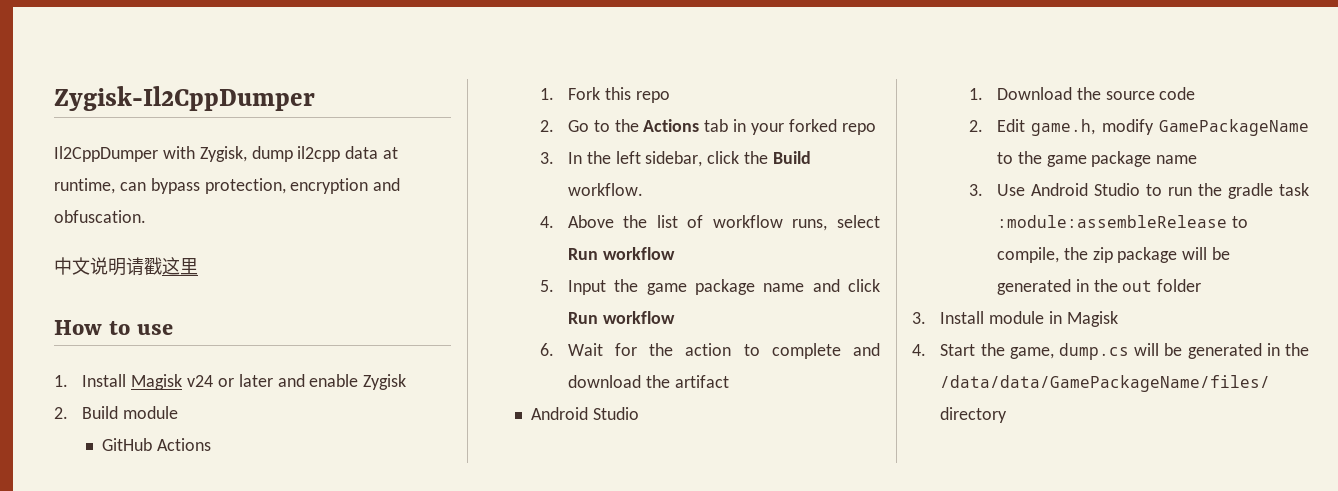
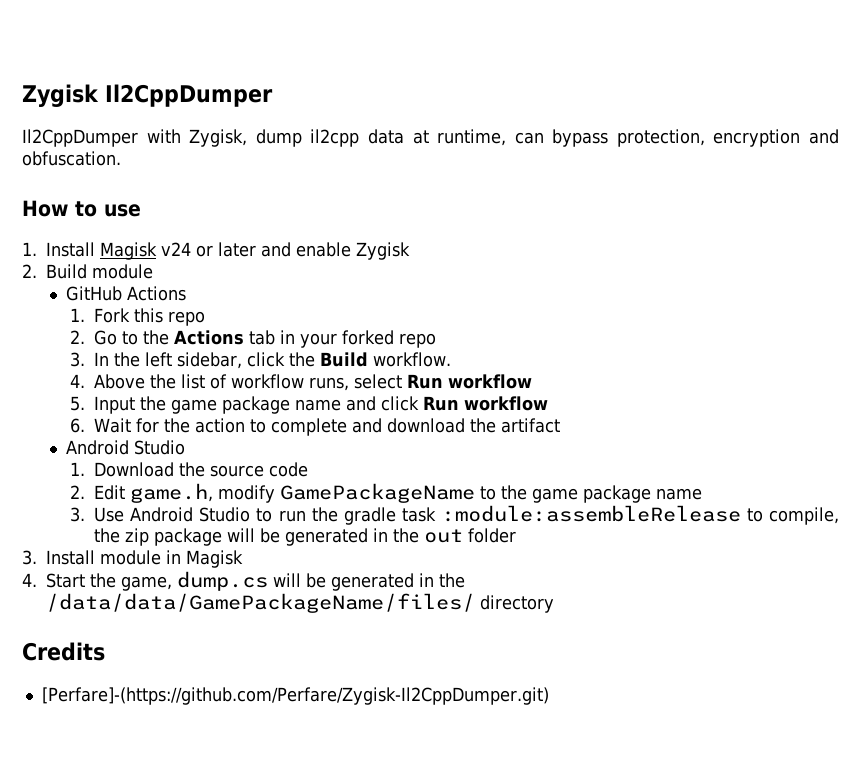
- Zygisk-Il2CppDumper
+ Zygisk Il2CppDumper
- 中文说明请戳这里
+ Credits
+ [Perfare]-(https://github.com/Perfare/Zygisk-Il2CppDumper.git)

